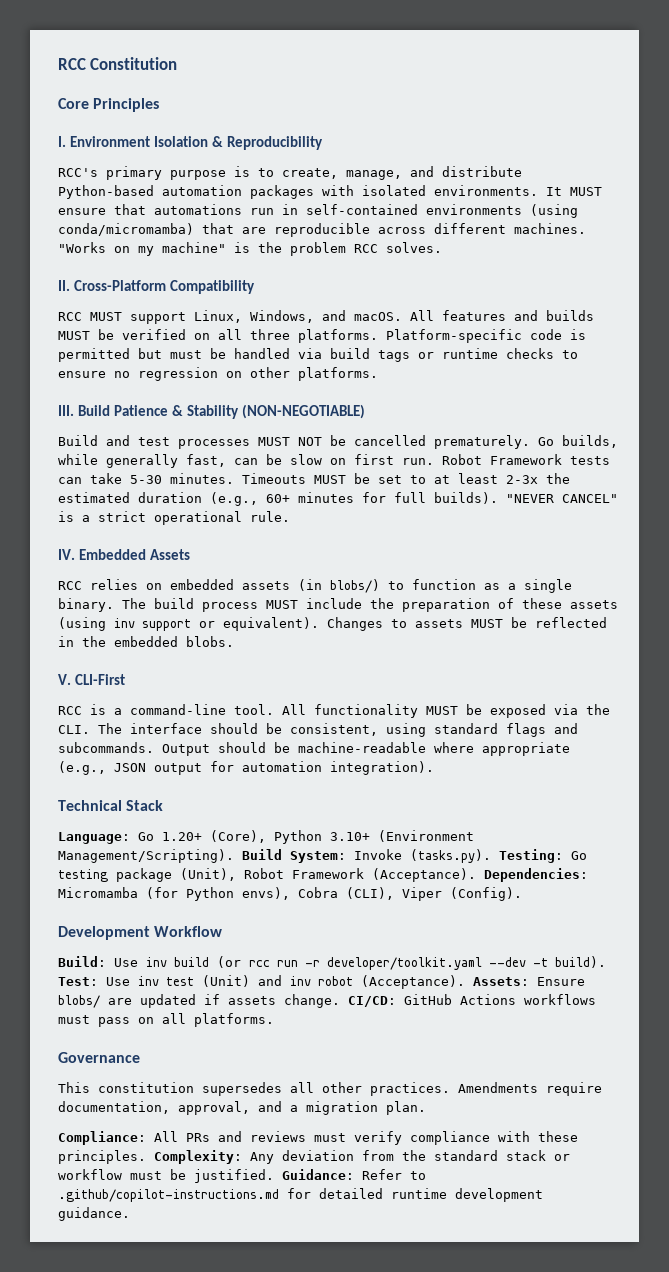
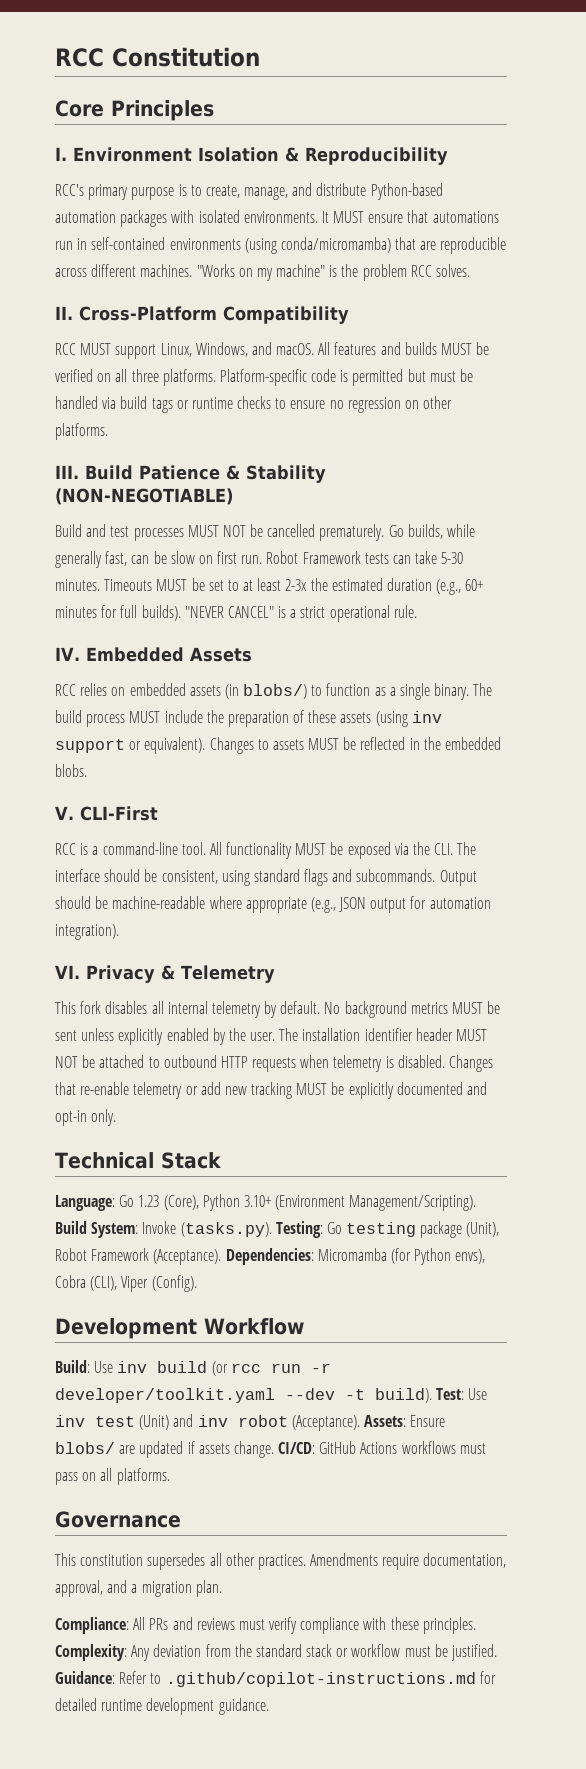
+ VI. Privacy & Telemetry
+ This fork disables all internal telemetry by default. No background metrics MUST be sent unless explicitly enabled by the user. The installation identifier header MUST NOT be attached to outbound HTTP requests when telemetry is disabled. Changes that re-enable telemetry or add new tracking MUST be explicitly documented and opt-in only.
- Language: Go 1.20+ (Core), Python 3.10+ (Environment Management/Scripting).
+ Language: Go 1.23 (Core), Python 3.10+ (Environment Management/Scripting).

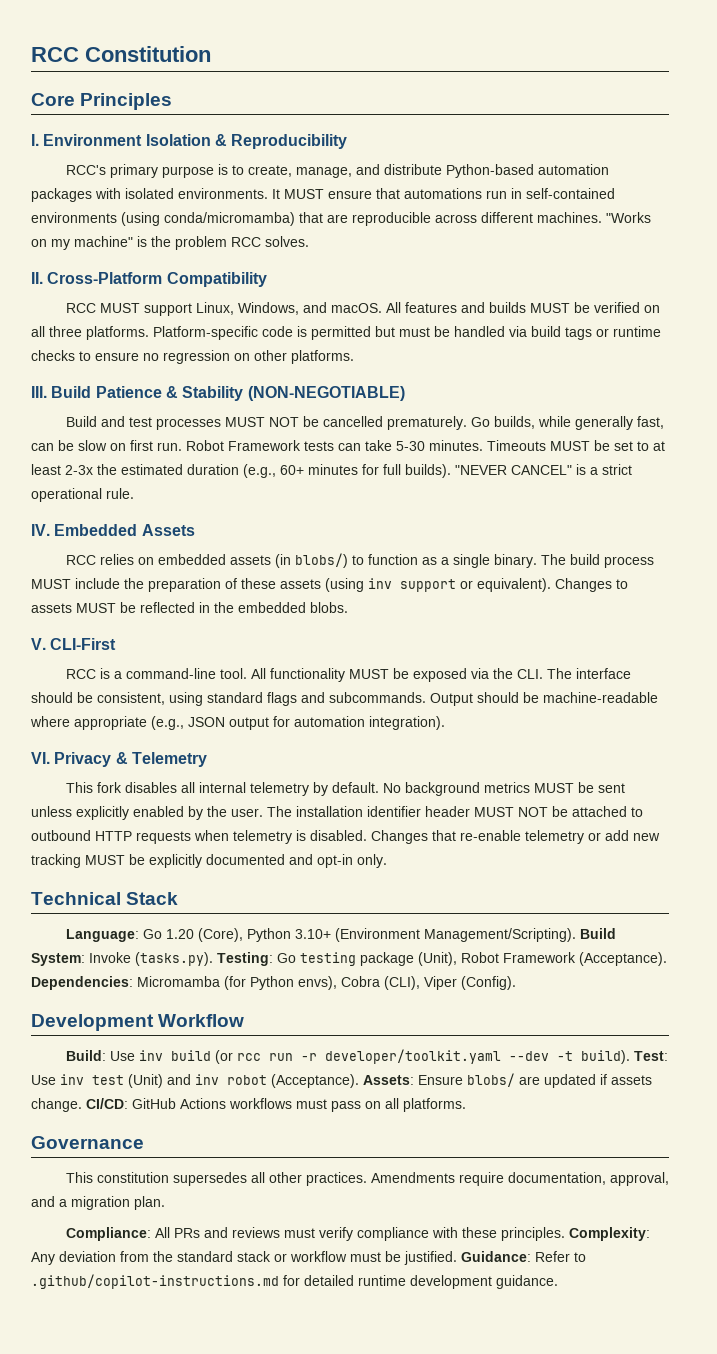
- Language: Go 1.23 (Core), Python 3.10+ (Environment Management/Scripting).
+ Language: Go 1.20 (Core), Python 3.10+ (Environment Management/Scripting).

